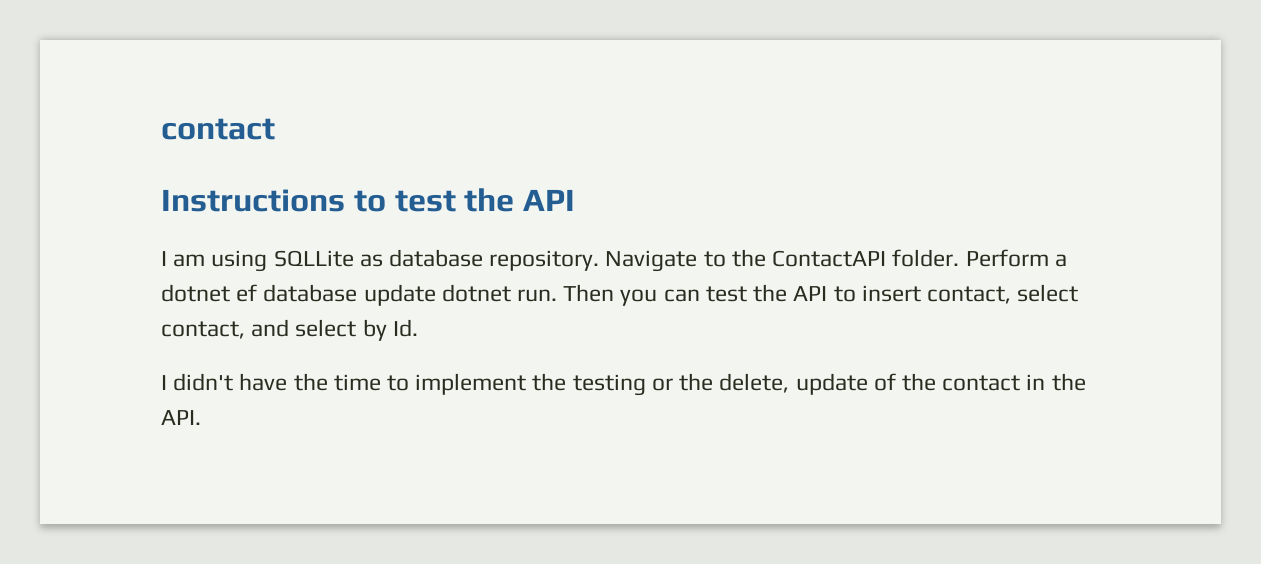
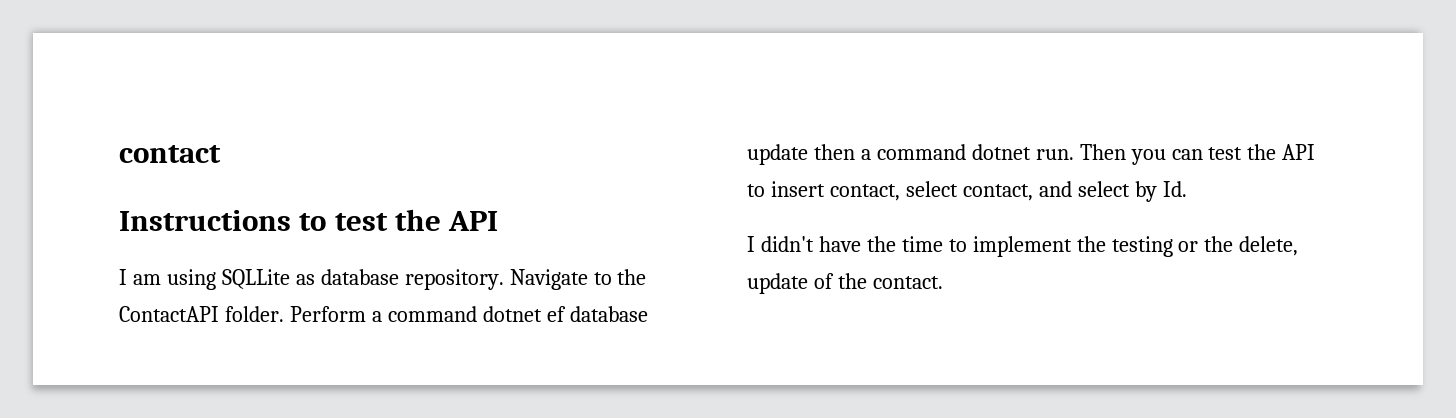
- Perform a dotnet ef database update dotnet run.
+ Perform a command dotnet ef database update then a command dotnet run.
- I didn't have the time to implement the testing or the delete, update of the contact in the API.
+ I didn't have the time to implement the testing or the delete, update of the contact.

